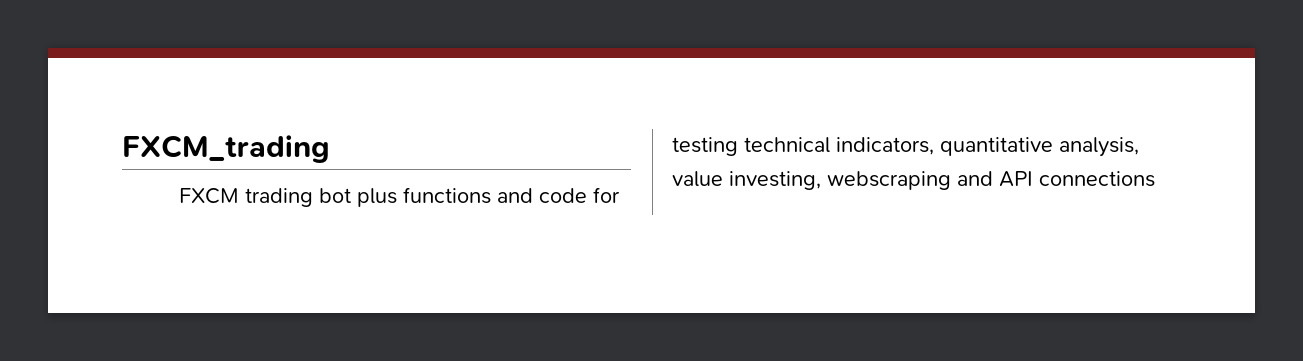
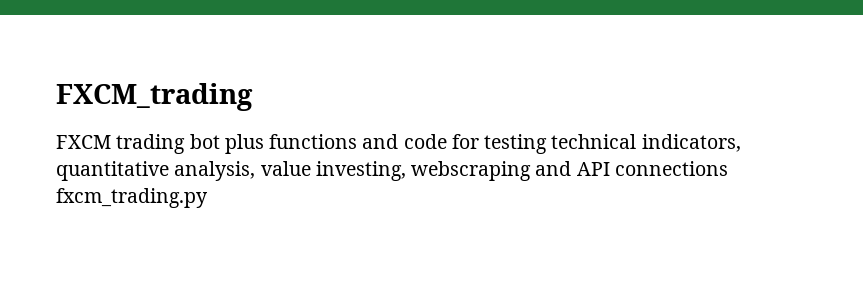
- FXCM trading bot plus functions and code for testing technical indicators, quantitative analysis, value investing, webscraping and API connections
+ FXCM trading bot plus functions and code for testing technical indicators, quantitative analysis, value investing, webscraping and API connections fxcm_trading.py

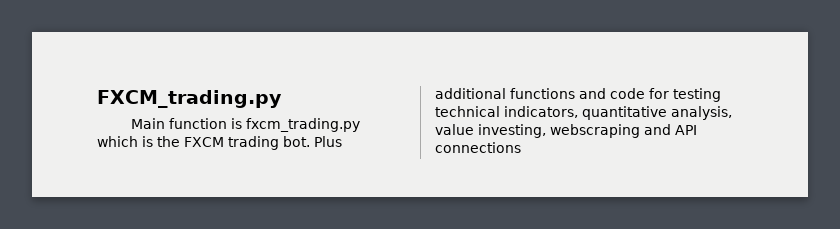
- FXCM_trading
- FXCM trading bot plus functions and code for testing technical indicators, quantitative analysis, value investing, webscraping and API connections fxcm_trading.py
+ FXCM_trading.py
+ Main function is fxcm_trading.py which is the FXCM trading bot. Plus additional functions and code for testing technical indicators, quantitative analysis, value investing, webscraping and API connections

